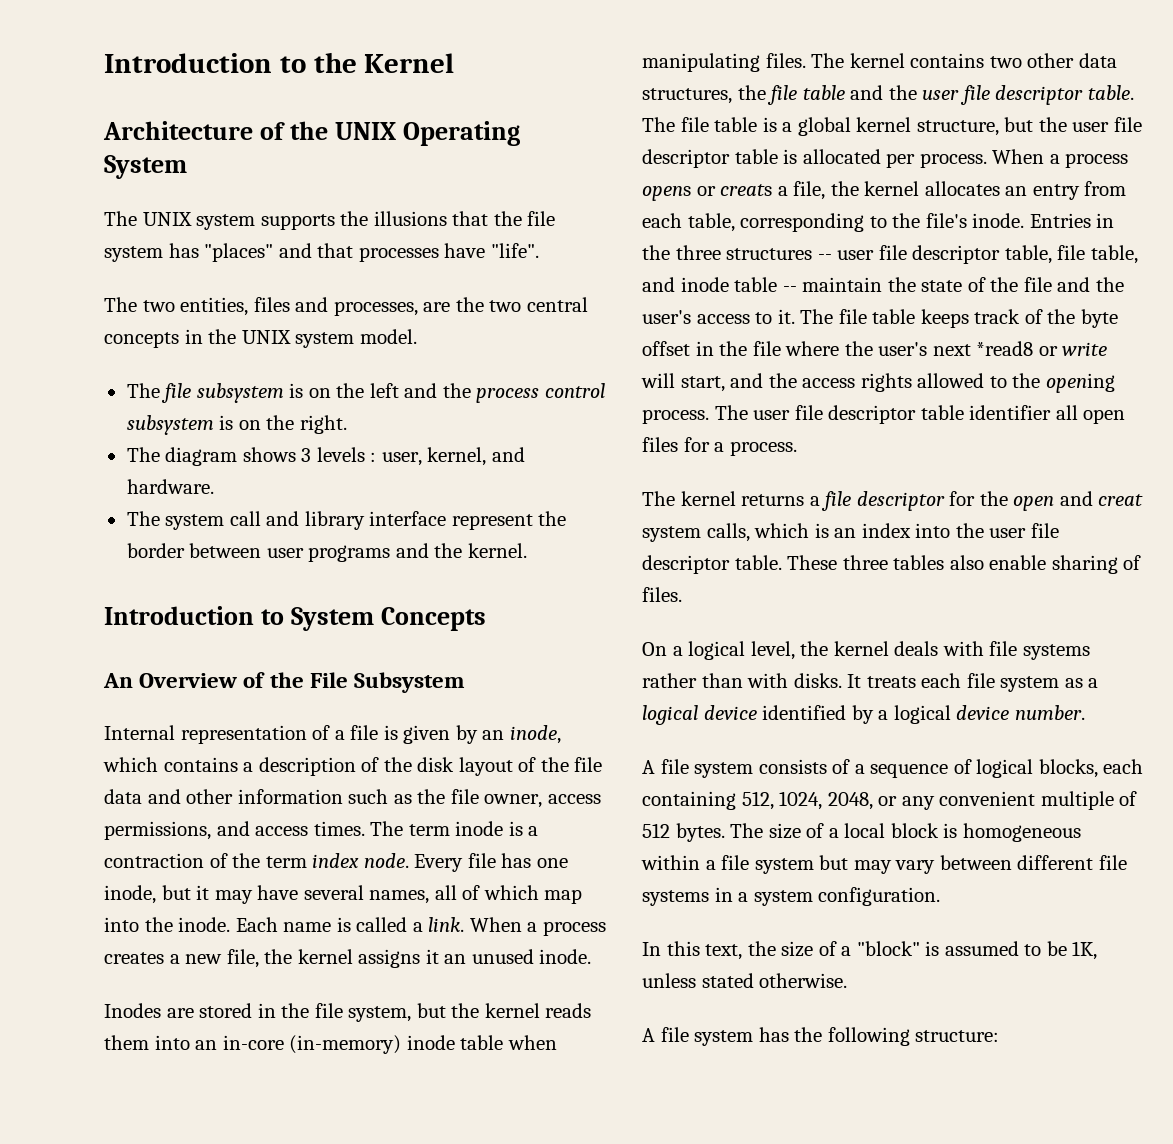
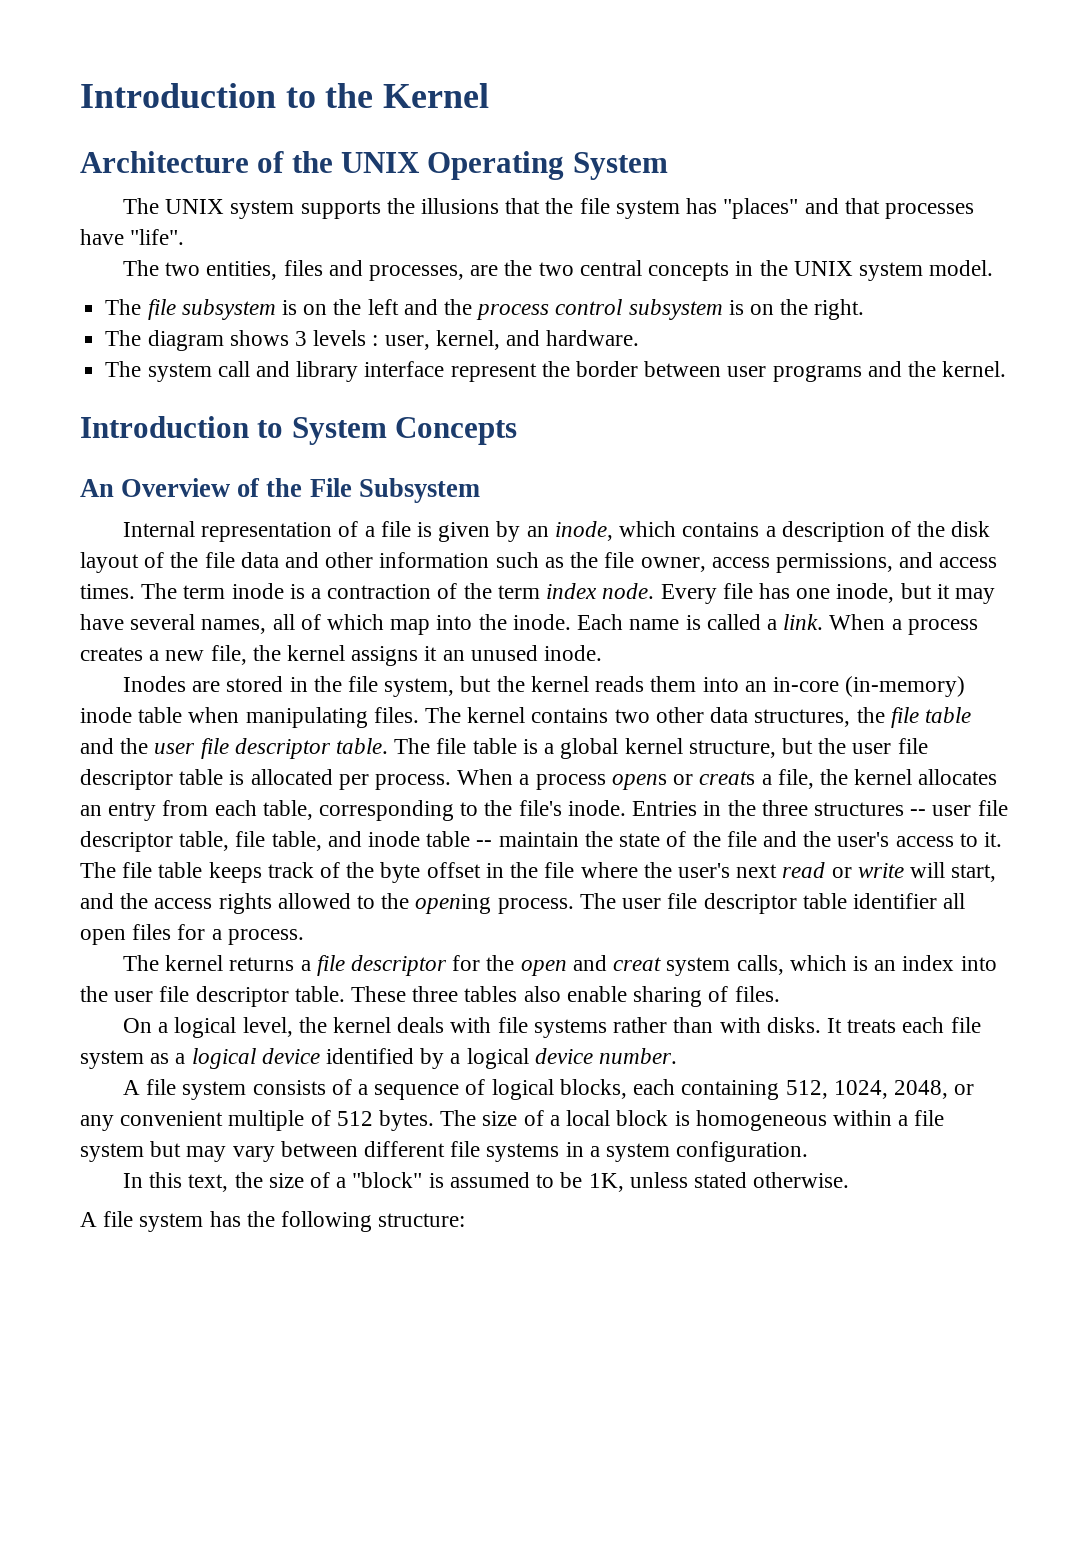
- The file table keeps track of the byte offset in the file where the user's next *read8 or write will start, and the access rights allowed to the opening process.
+ The file table keeps track of the byte offset in the file where the user's next read or write will start, and the access rights allowed to the opening process.

